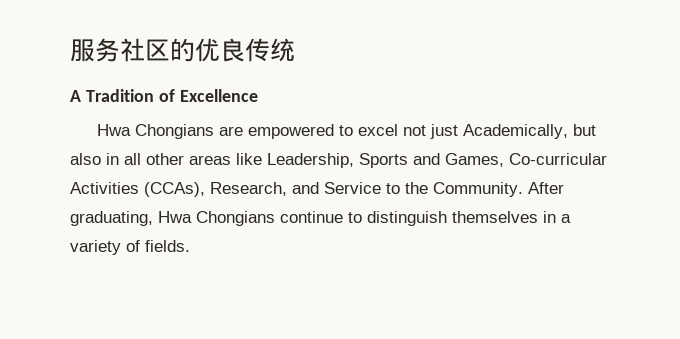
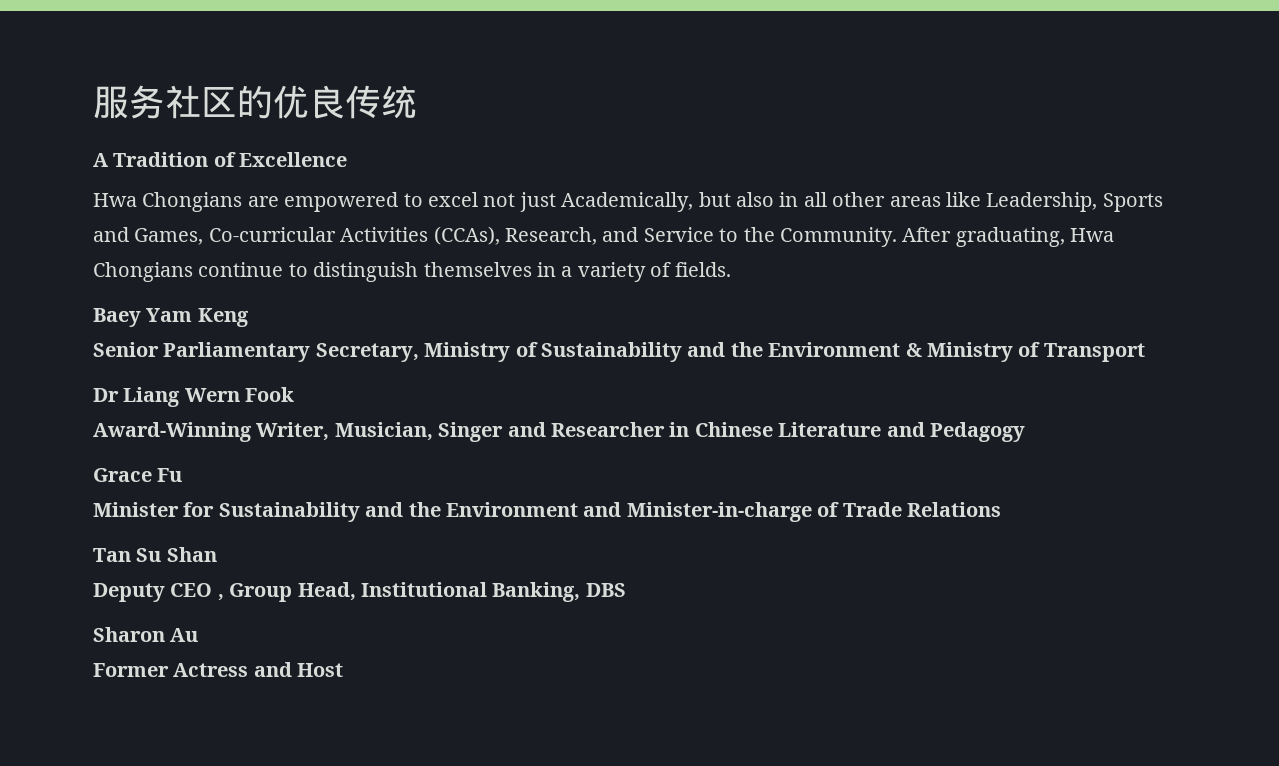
+ Baey Yam Keng
+ Senior Parliamentary Secretary, Ministry of Sustainability and the Environment & Ministry of Transport
+ Dr Liang Wern Fook
+ Award-Winning Writer, Musician, Singer and Researcher in Chinese Literature and Pedagogy
+ Grace Fu
+ Minister for Sustainability and the Environment and Minister-in-charge of Trade Relations
+ Tan Su Shan
+ Deputy CEO , Group Head, Institutional Banking, DBS
+ Sharon Au
+ Former Actress and Host

